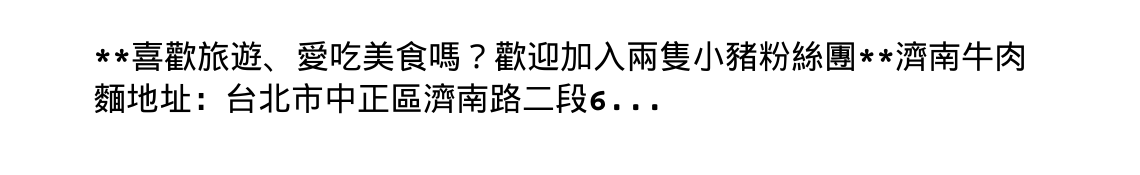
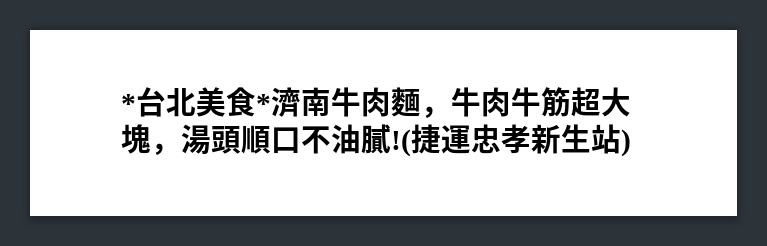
- **喜歡旅遊、愛吃美食嗎？歡迎加入兩隻小豬粉絲團**濟南牛肉麵地址：台北市中正區濟南路二段6...
+ *台北美食*濟南牛肉麵，牛肉牛筋超大塊，湯頭順口不油膩!(捷運忠孝新生站)

